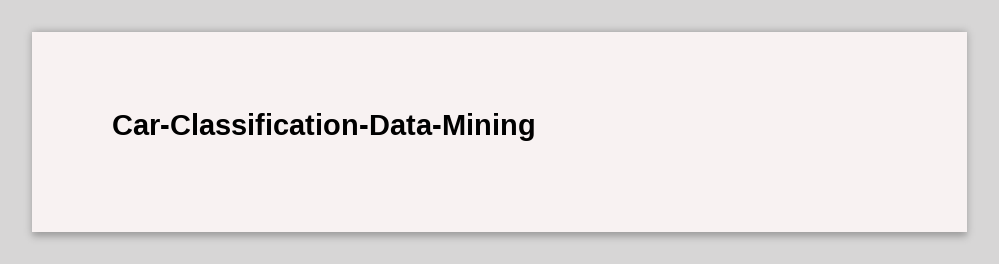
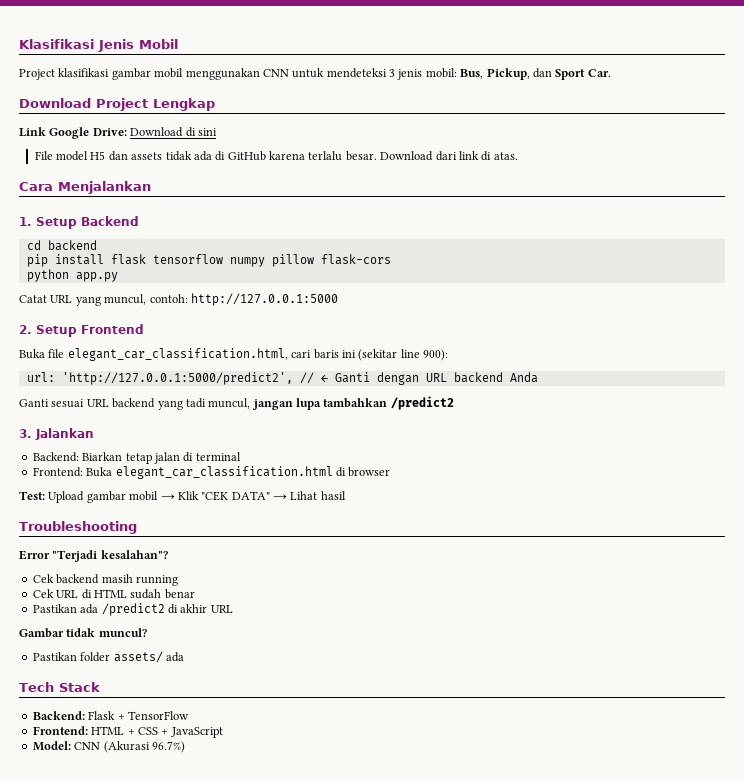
- Car-Classification-Data-Mining
+ Klasifikasi Jenis Mobil
+ Project klasifikasi gambar mobil menggunakan CNN untuk mendeteksi 3 jenis mobil: Bus, Pickup, dan Sport Car.
+ Download Project Lengkap
+ Link Google Drive: Download di sini
+ File model H5 dan assets tidak ada di GitHub karena terlalu besar. Download dari link di atas.
+ Cara Menjalankan
+ 1. Setup Backend
+ cd backend
+ pip install flask tensorflow numpy pillow flask-cors
+ python app.py
+ Catat URL yang muncul, contoh: http://127.0.0.1:5000
+ 2. Setup Frontend
+ Buka file elegant_car_classification.html, cari baris ini (sekitar line 900):
+ url: 'http://127.0.0.1:5000/predict2', // ← Ganti dengan URL backend Anda
+ Ganti sesuai URL backend yang tadi muncul, jangan lupa tambahkan /predict2
+ 3. Jalankan
+ Backend: Biarkan tetap jalan di terminal
+ Frontend: Buka elegant_car_classification.html di browser
+ Test: Upload gambar mobil → Klik "CEK DATA" → Lihat hasil
+ Troubleshooting
+ Error "Terjadi kesalahan"?
+ Cek backend masih running
+ Cek URL di HTML sudah benar
+ Pastikan ada /predict2 di akhir URL
+ Gambar tidak muncul?
+ Pastikan folder assets/ ada
+ Tech Stack
+ Backend: Flask + TensorFlow
+ Frontend: HTML + CSS + JavaScript
+ Model: CNN (Akurasi 96.7%)

